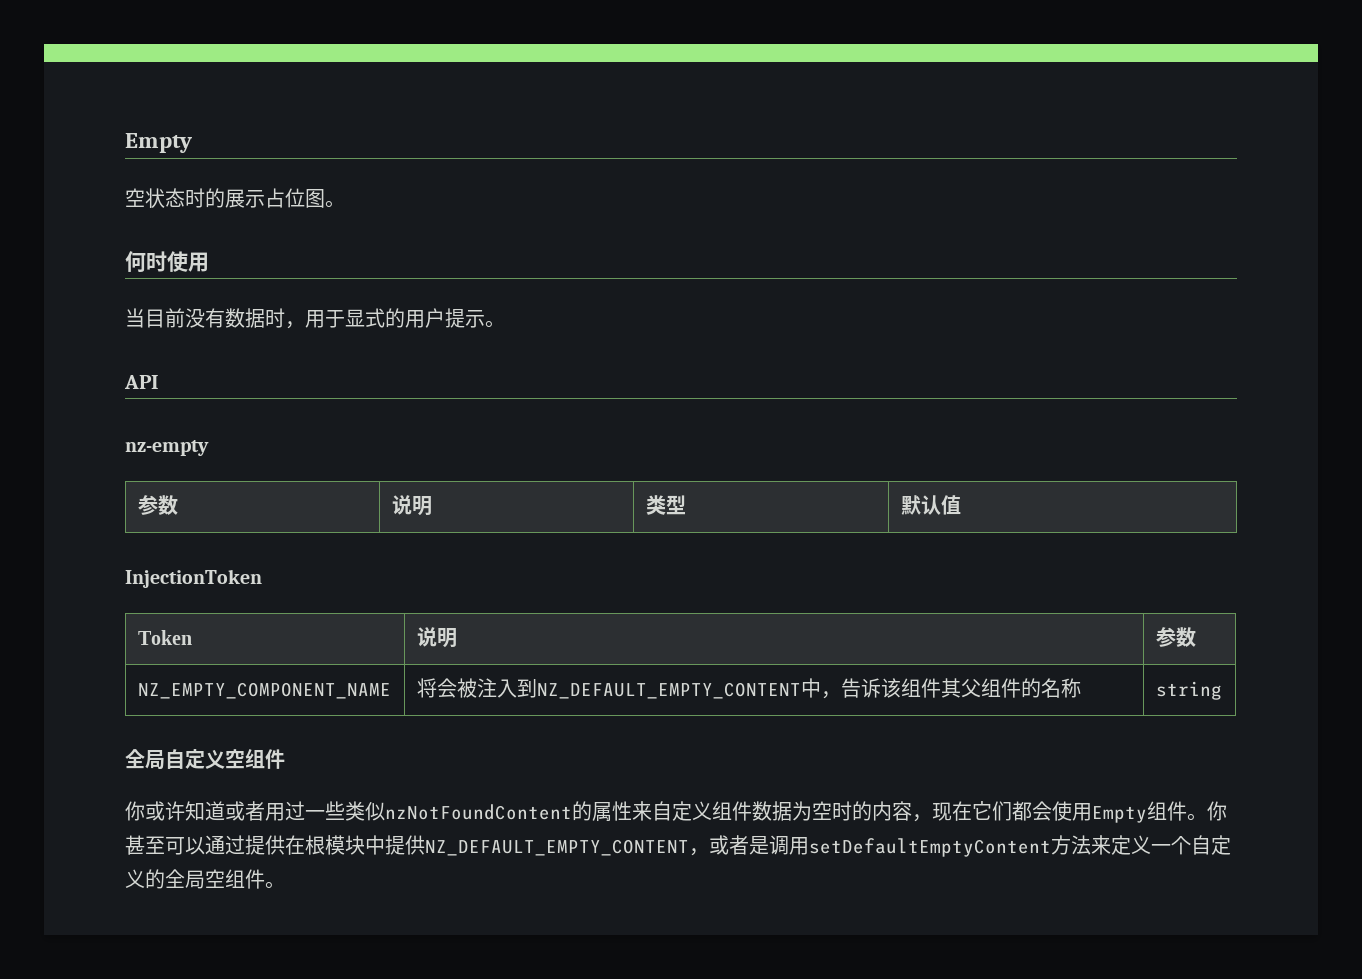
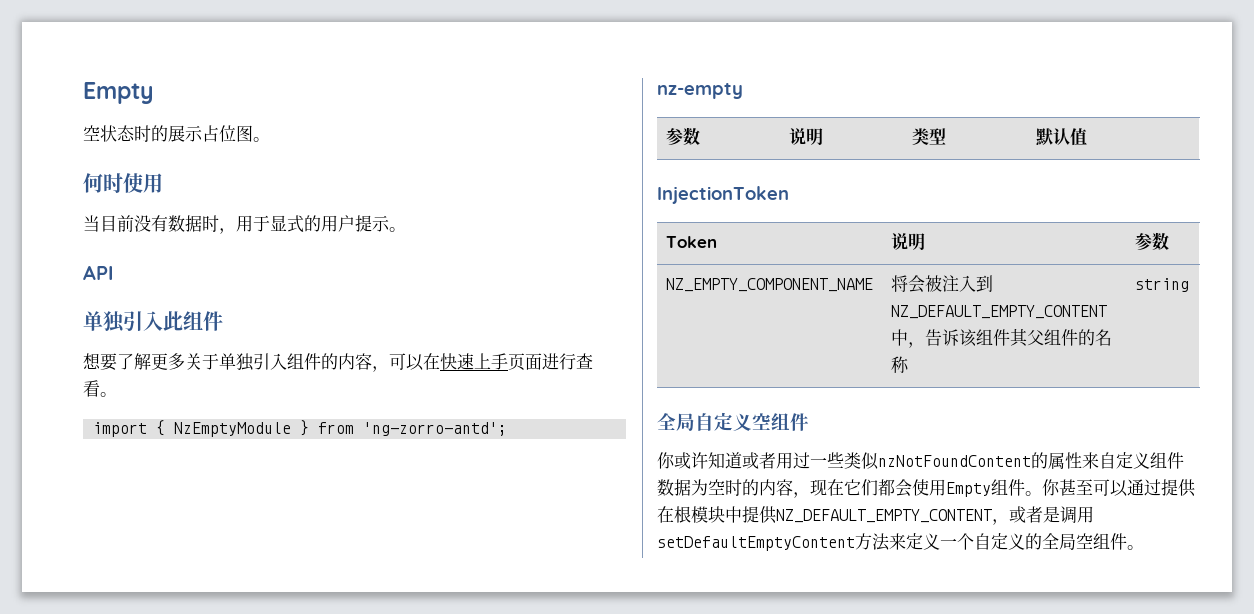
+ 单独引入此组件
+ 想要了解更多关于单独引入组件的内容，可以在快速上手页面进行查看。
+ import { NzEmptyModule } from 'ng-zorro-antd';

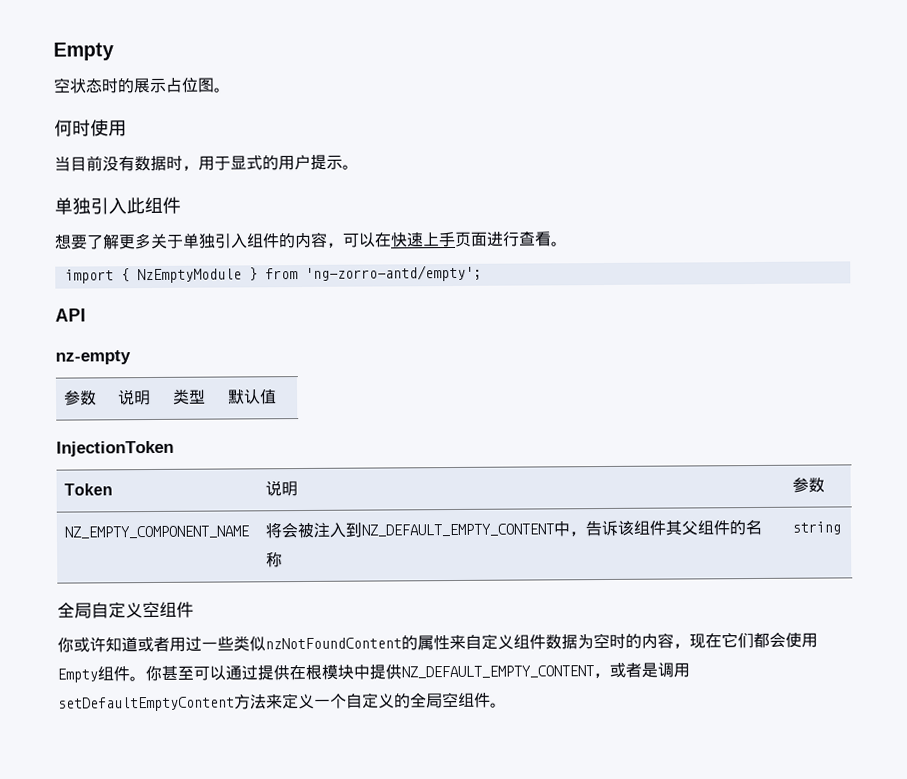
- API
- import { NzEmptyModule } from 'ng-zorro-antd';
+ import { NzEmptyModule } from 'ng-zorro-antd/empty';
+ API

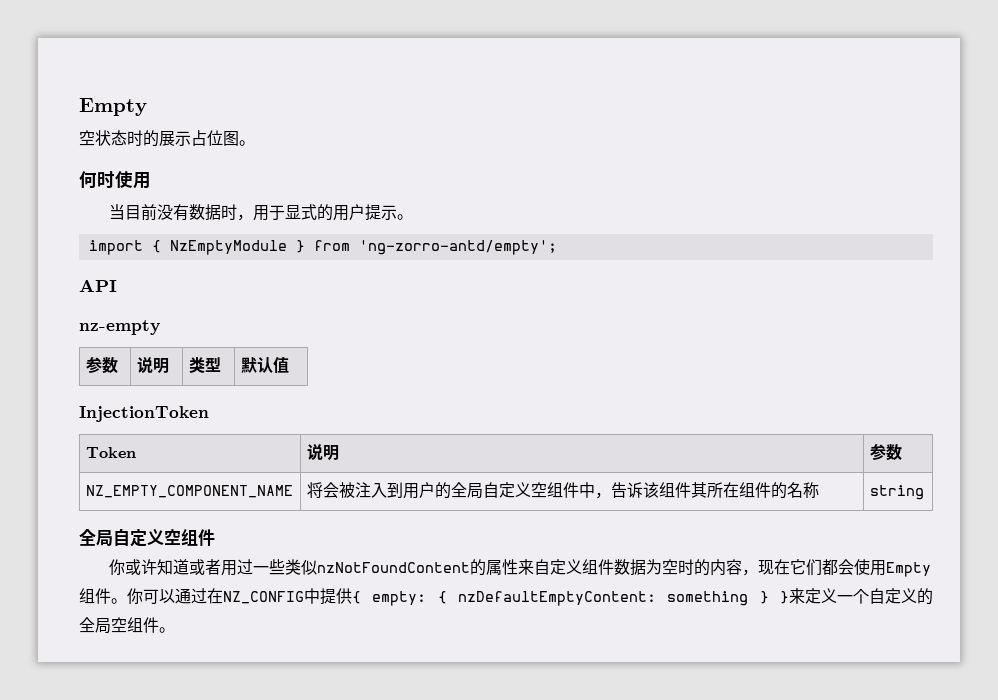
- 单独引入此组件
- 想要了解更多关于单独引入组件的内容，可以在快速上手页面进行查看。
- NZ_EMPTY_COMPONENT_NAME | 将会被注入到NZ_DEFAULT_EMPTY_CONTENT中，告诉该组件其父组件的名称 | string
+ NZ_EMPTY_COMPONENT_NAME | 将会被注入到用户的全局自定义空组件中，告诉该组件其所在组件的名称 | string
- 你甚至可以通过提供在根模块中提供NZ_DEFAULT_EMPTY_CONTENT，或者是调用setDefaultEmptyContent方法来定义一个自定义的全局空组件。
+ 你可以通过在NZ_CONFIG中提供{ empty: { nzDefaultEmptyContent: something } }来定义一个自定义的全局空组件。

